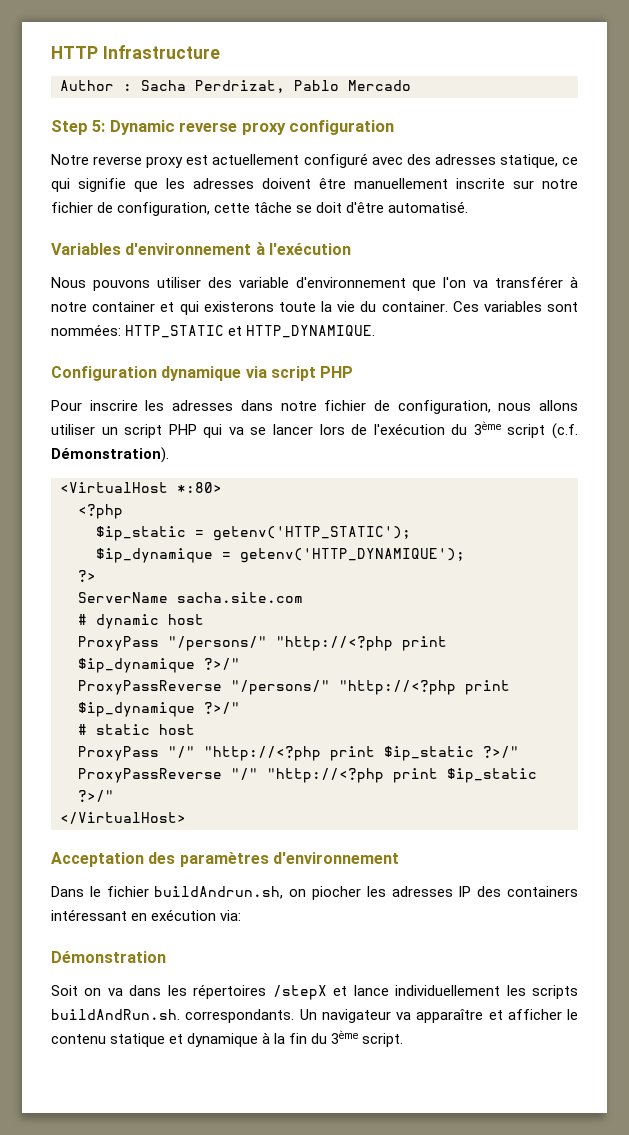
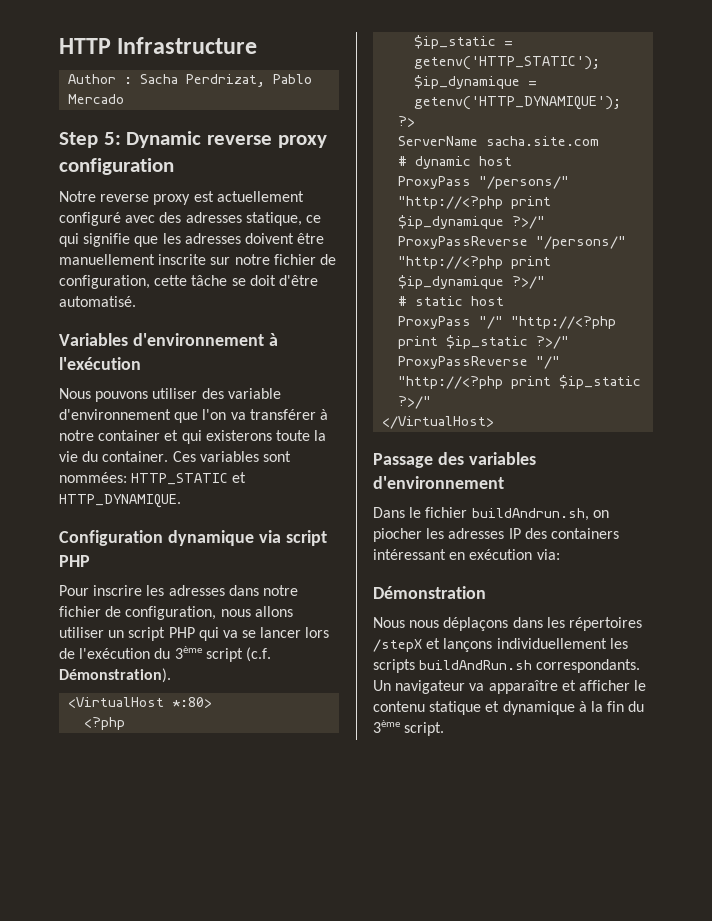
- Acceptation des paramètres d'environnement
+ Passage des variables d'environnement
- Soit on va dans les répertoires /stepX et lance individuellement les scripts buildAndRun.sh. correspondants.
+ Nous nous déplaçons dans les répertoires /stepX et lançons individuellement les scripts buildAndRun.sh correspondants.

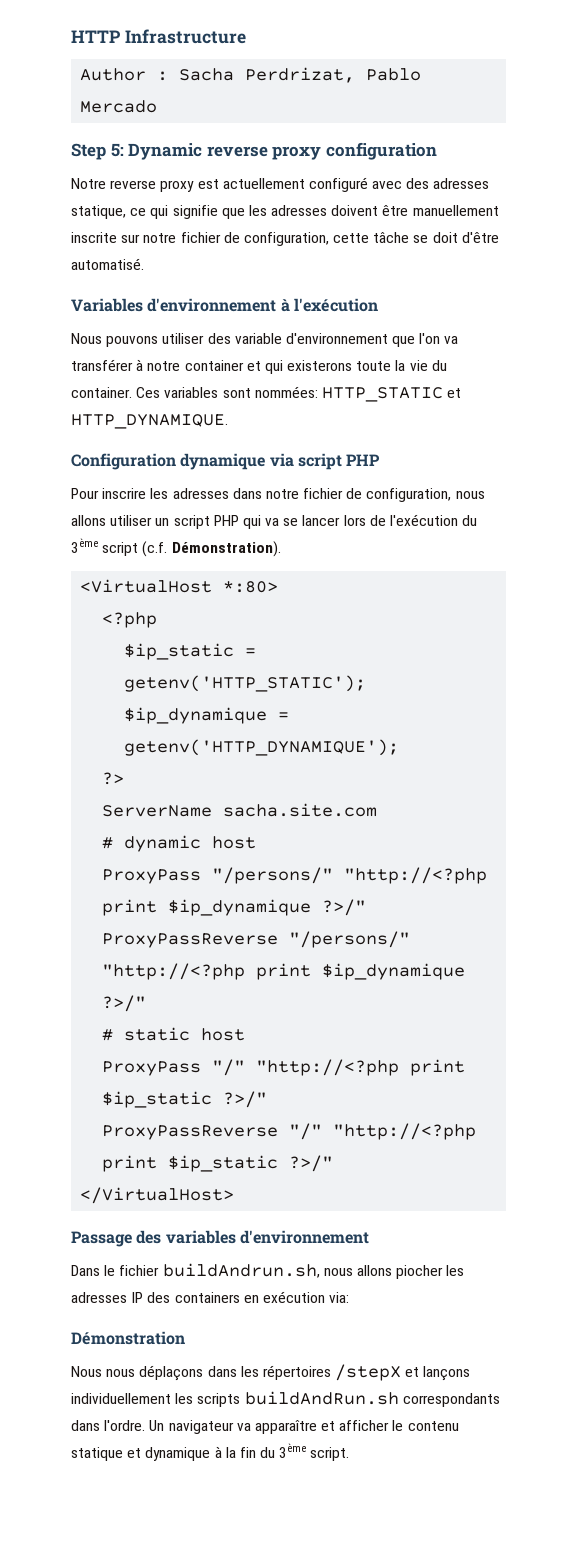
- Dans le fichier buildAndrun.sh, on piocher les adresses IP des containers intéressant en exécution via:
+ Dans le fichier buildAndrun.sh, nous allons piocher les adresses IP des containers en exécution via:
- Nous nous déplaçons dans les répertoires /stepX et lançons individuellement les scripts buildAndRun.sh correspondants.
+ Nous nous déplaçons dans les répertoires /stepX et lançons individuellement les scripts buildAndRun.sh correspondants dans l'ordre.

